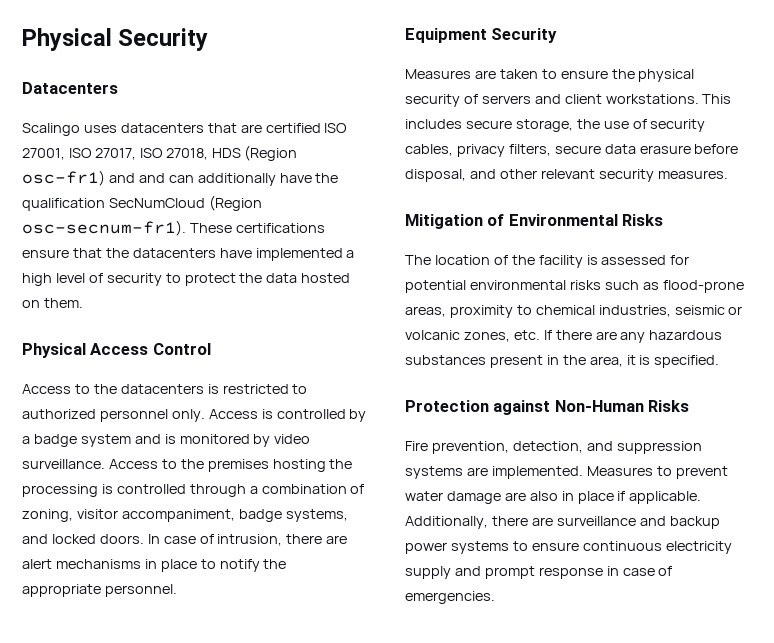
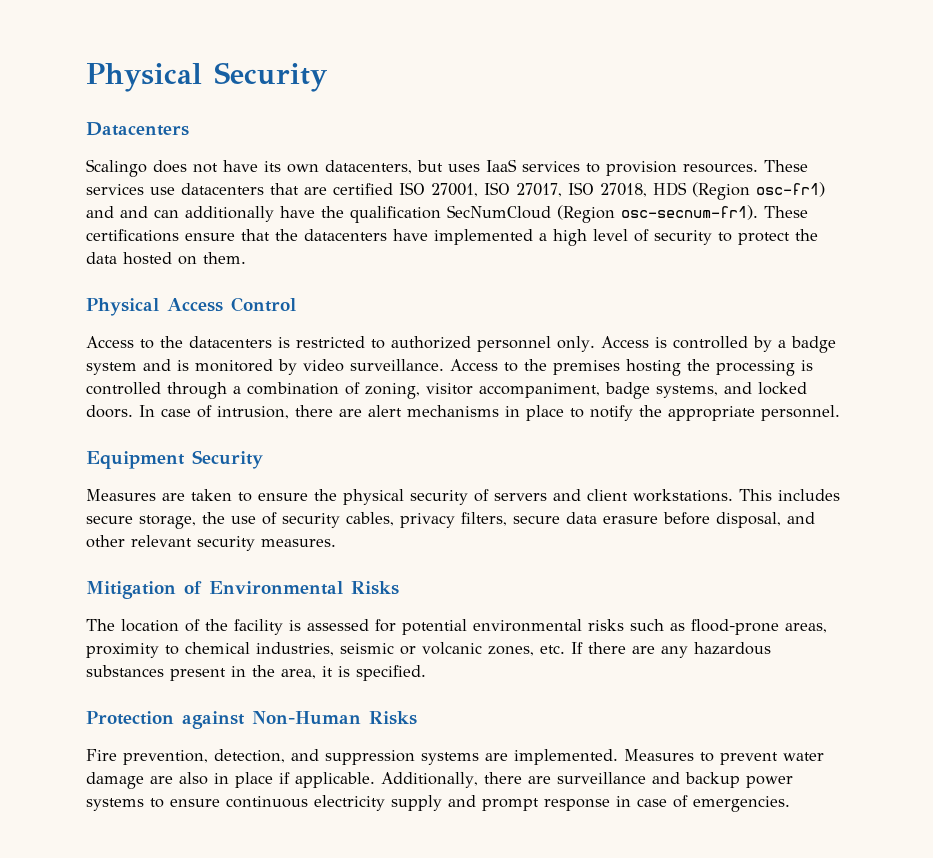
- Scalingo uses datacenters that are certified ISO 27001, ISO 27017, ISO 27018, HDS (Region osc-fr1) and and can additionally have the qualification SecNumCloud (Region osc-secnum-fr1).
+ Scalingo does not have its own datacenters, but uses IaaS services to provision resources. These services use datacenters that are certified ISO 27001, ISO 27017, ISO 27018, HDS (Region osc-fr1) and and can additionally have the qualification SecNumCloud (Region osc-secnum-fr1).

